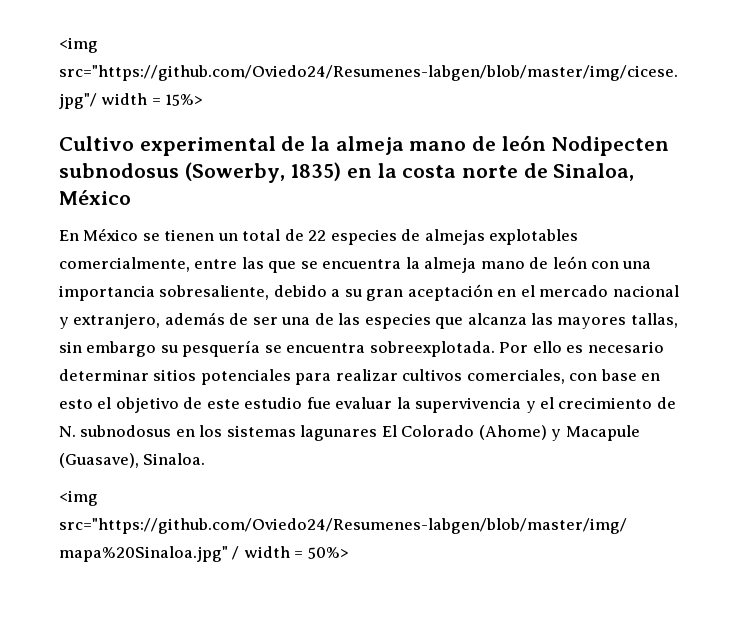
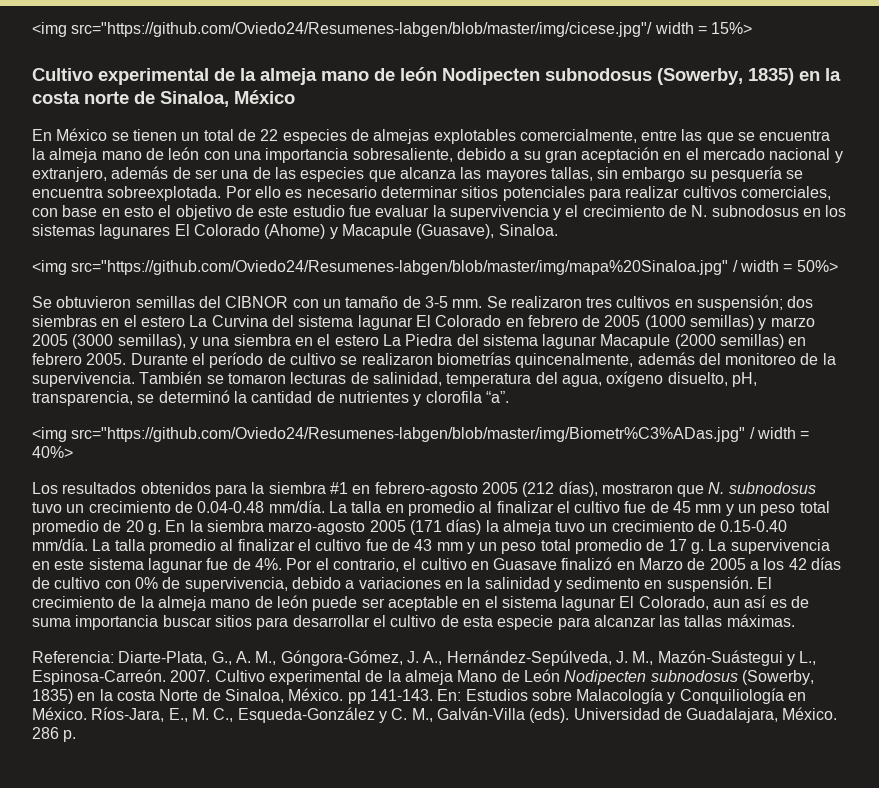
+ Se obtuvieron semillas del CIBNOR con un tamaño de 3-5 mm. Se realizaron tres cultivos en suspensión; dos siembras en el estero La Curvina del sistema lagunar El Colorado en febrero de 2005 (1000 semillas) y marzo 2005 (3000 semillas), y una siembra en el estero La Piedra del sistema lagunar Macapule (2000 semillas) en febrero 2005. Durante el período de cultivo se realizaron biometrías quincenalmente, además del monitoreo de la supervivencia. También se tomaron lecturas de salinidad, temperatura del agua, oxígeno disuelto, pH, transparencia, se determinó la cantidad de nutrientes y clorofila “a”.
+ <img src="https://github.com/Oviedo24/Resumenes-labgen/blob/master/img/Biometr%C3%ADas.jpg" / width = 40%>
+ Los resultados obtenidos para la siembra #1 en febrero-agosto 2005 (212 días), mostraron que N. subnodosus tuvo un crecimiento de 0.04-0.48 mm/día. La talla en promedio al finalizar el cultivo fue de 45 mm y un peso total promedio de 20 g. En la siembra marzo-agosto 2005 (171 días) la almeja tuvo un crecimiento de 0.15-0.40 mm/día. La talla promedio al finalizar el cultivo fue de 43 mm y un peso total promedio de 17 g. La supervivencia en este sistema lagunar fue de 4%. Por el contrario, el cultivo en Guasave finalizó en Marzo de 2005 a los 42 días de cultivo con 0% de supervivencia, debido a variaciones en la salinidad y sedimento en suspensión. El crecimiento de la almeja mano de león puede ser aceptable en el sistema lagunar El Colorado, aun así es de suma importancia buscar sitios para desarrollar el cultivo de esta especie para alcanzar las tallas máximas.
+ Referencia: Diarte-Plata, G., A. M., Góngora-Gómez, J. A., Hernández-Sepúlveda, J. M., Mazón-Suástegui y L., Espinosa-Carreón. 2007. Cultivo experimental de la almeja Mano de León Nodipecten subnodosus (Sowerby, 1835) en la costa Norte de Sinaloa, México. pp 141-143. En: Estudios sobre Malacología y Conquiliología en México. Ríos-Jara, E., M. C., Esqueda-González y C. M., Galván-Villa (eds). Universidad de Guadalajara, México. 286 p.

